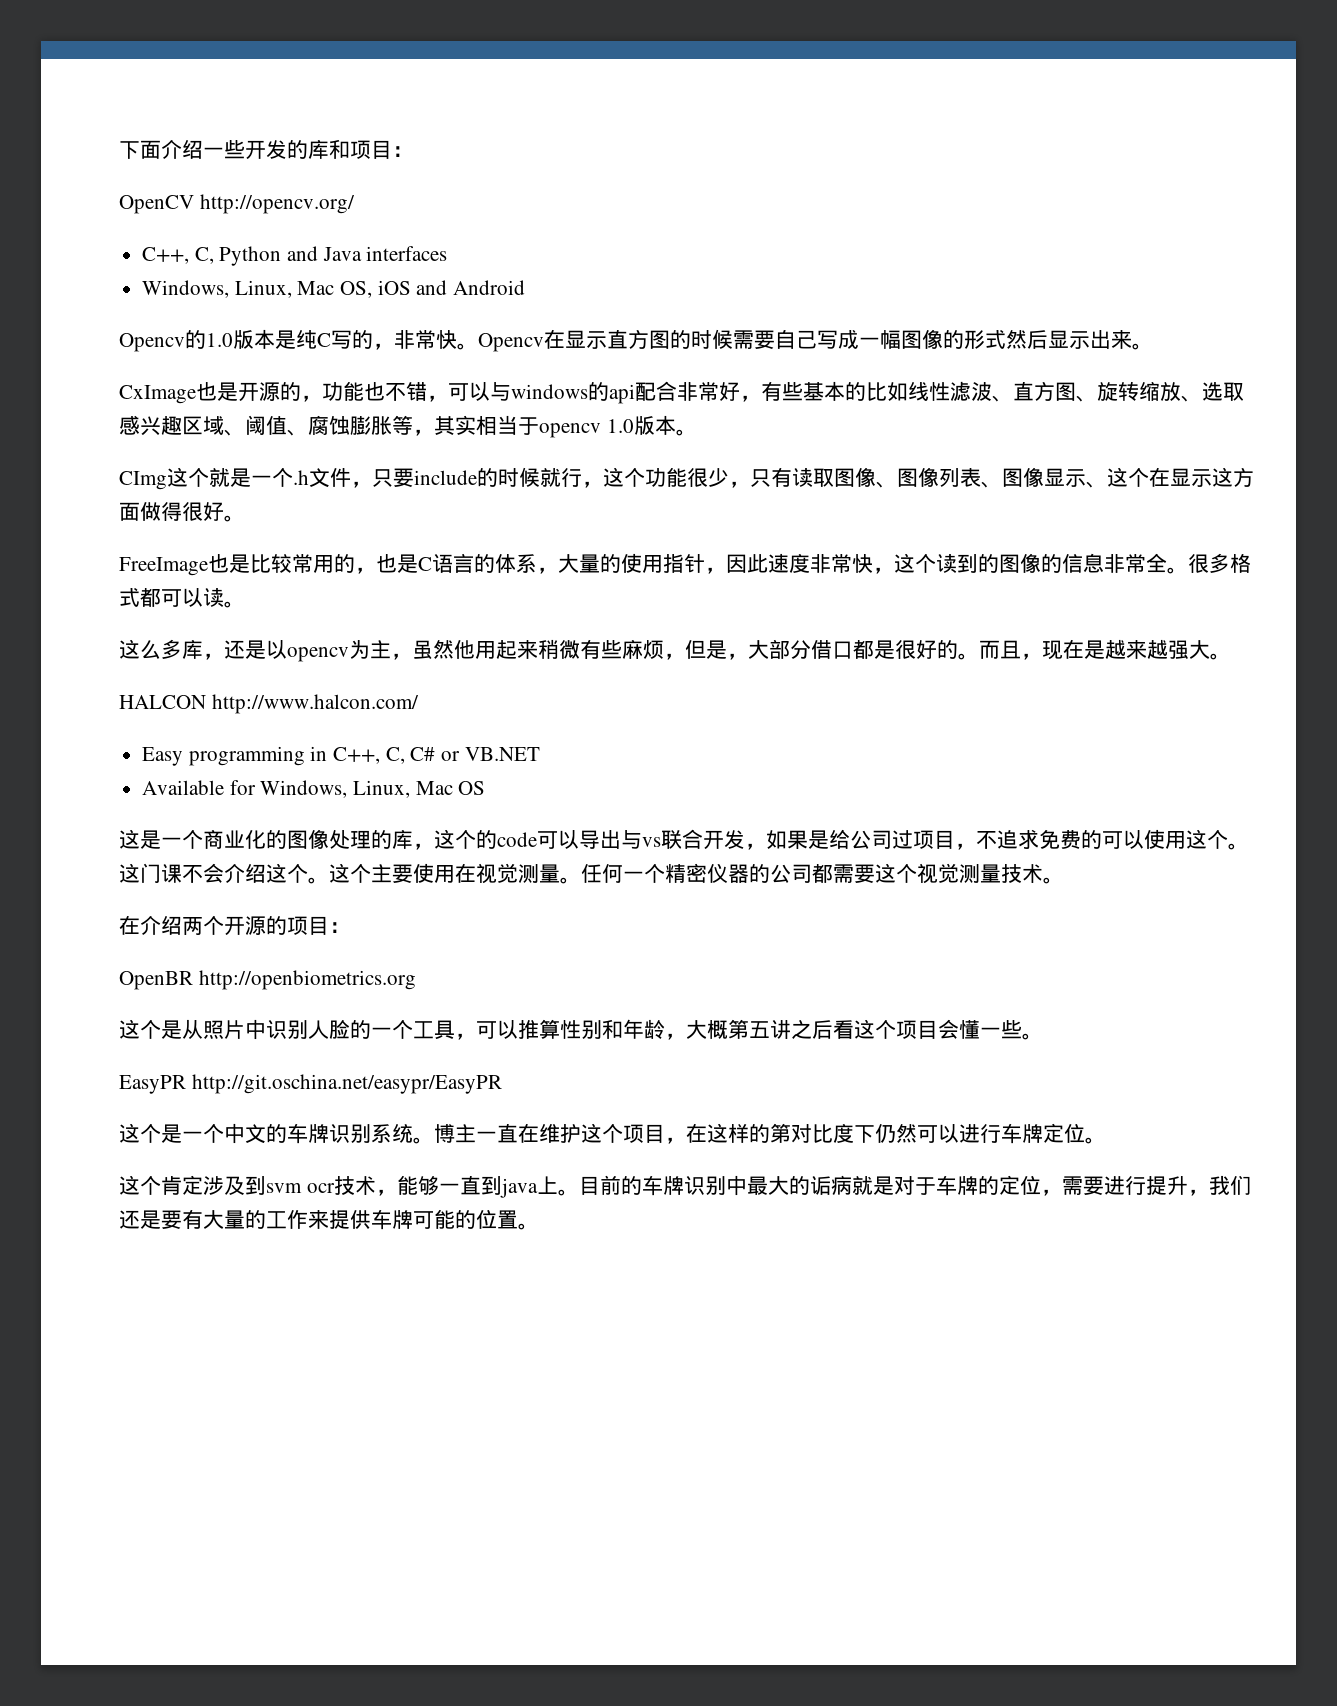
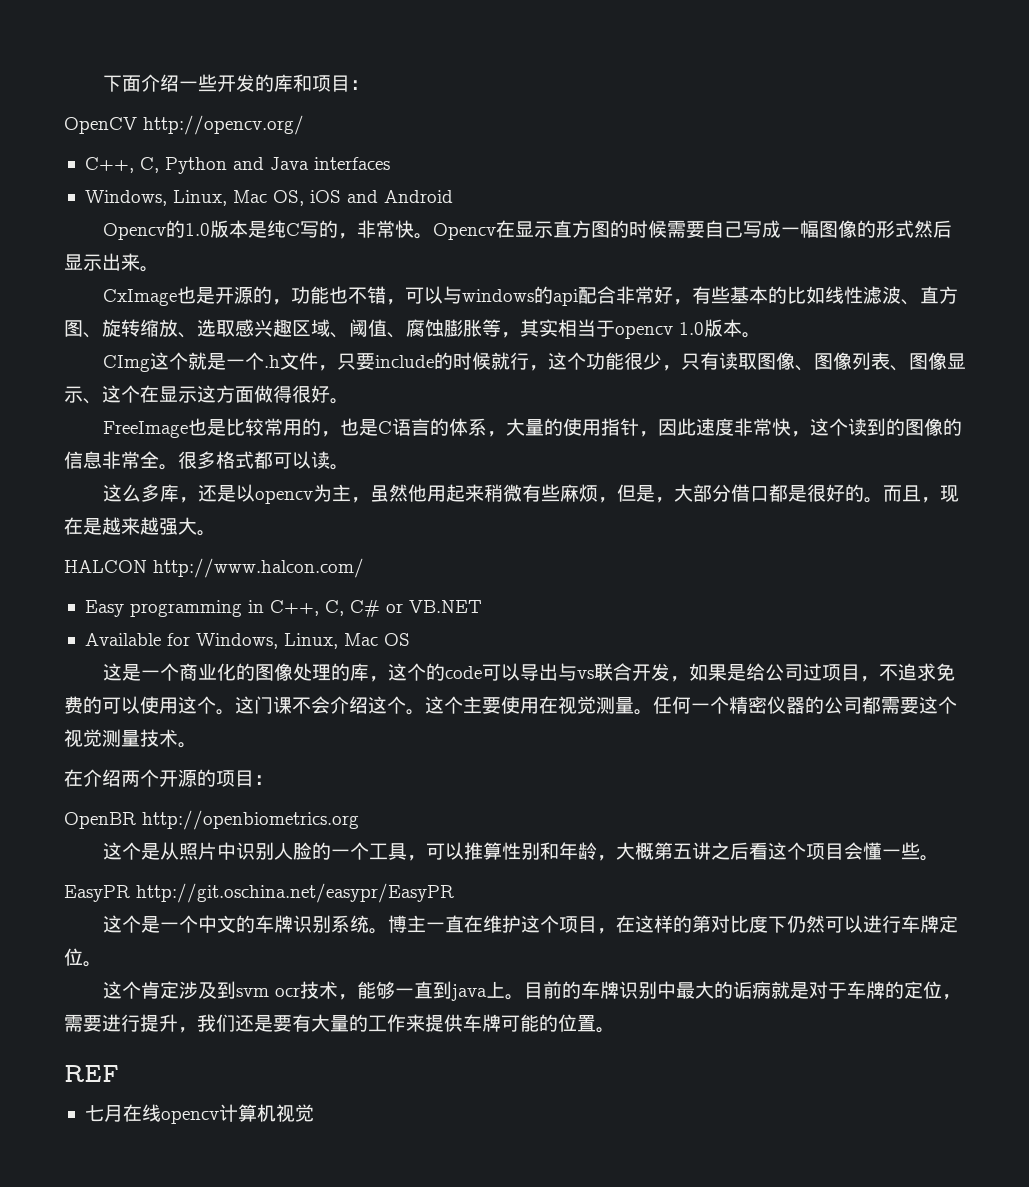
+ REF
+ 七月在线opencv计算机视觉

